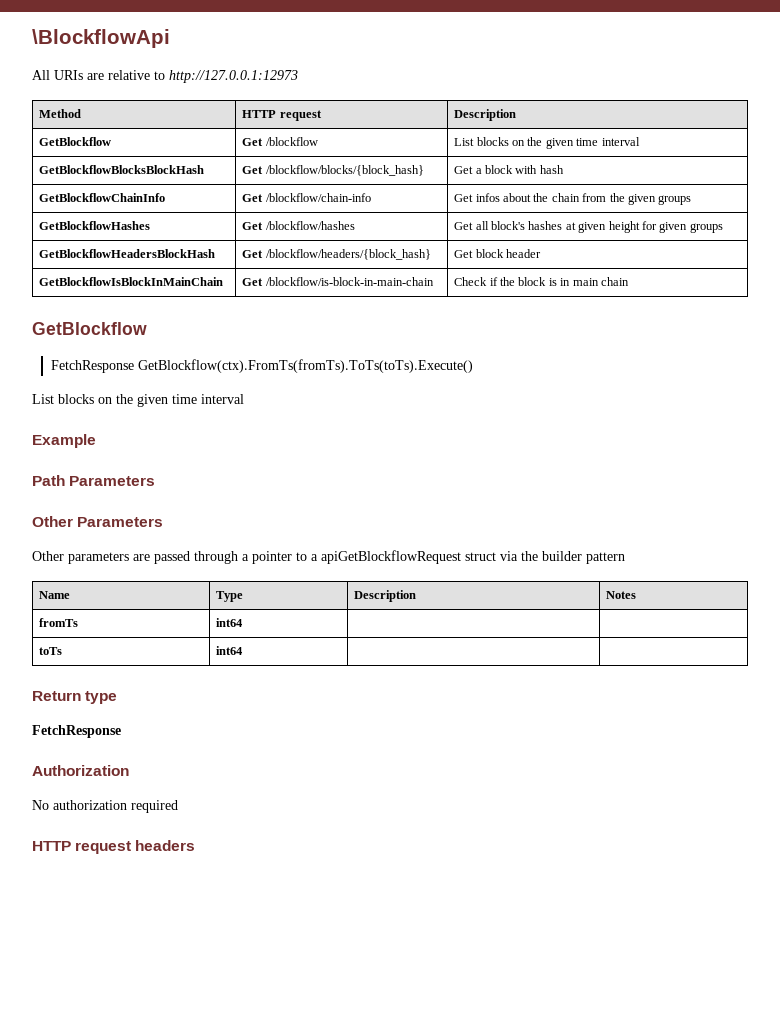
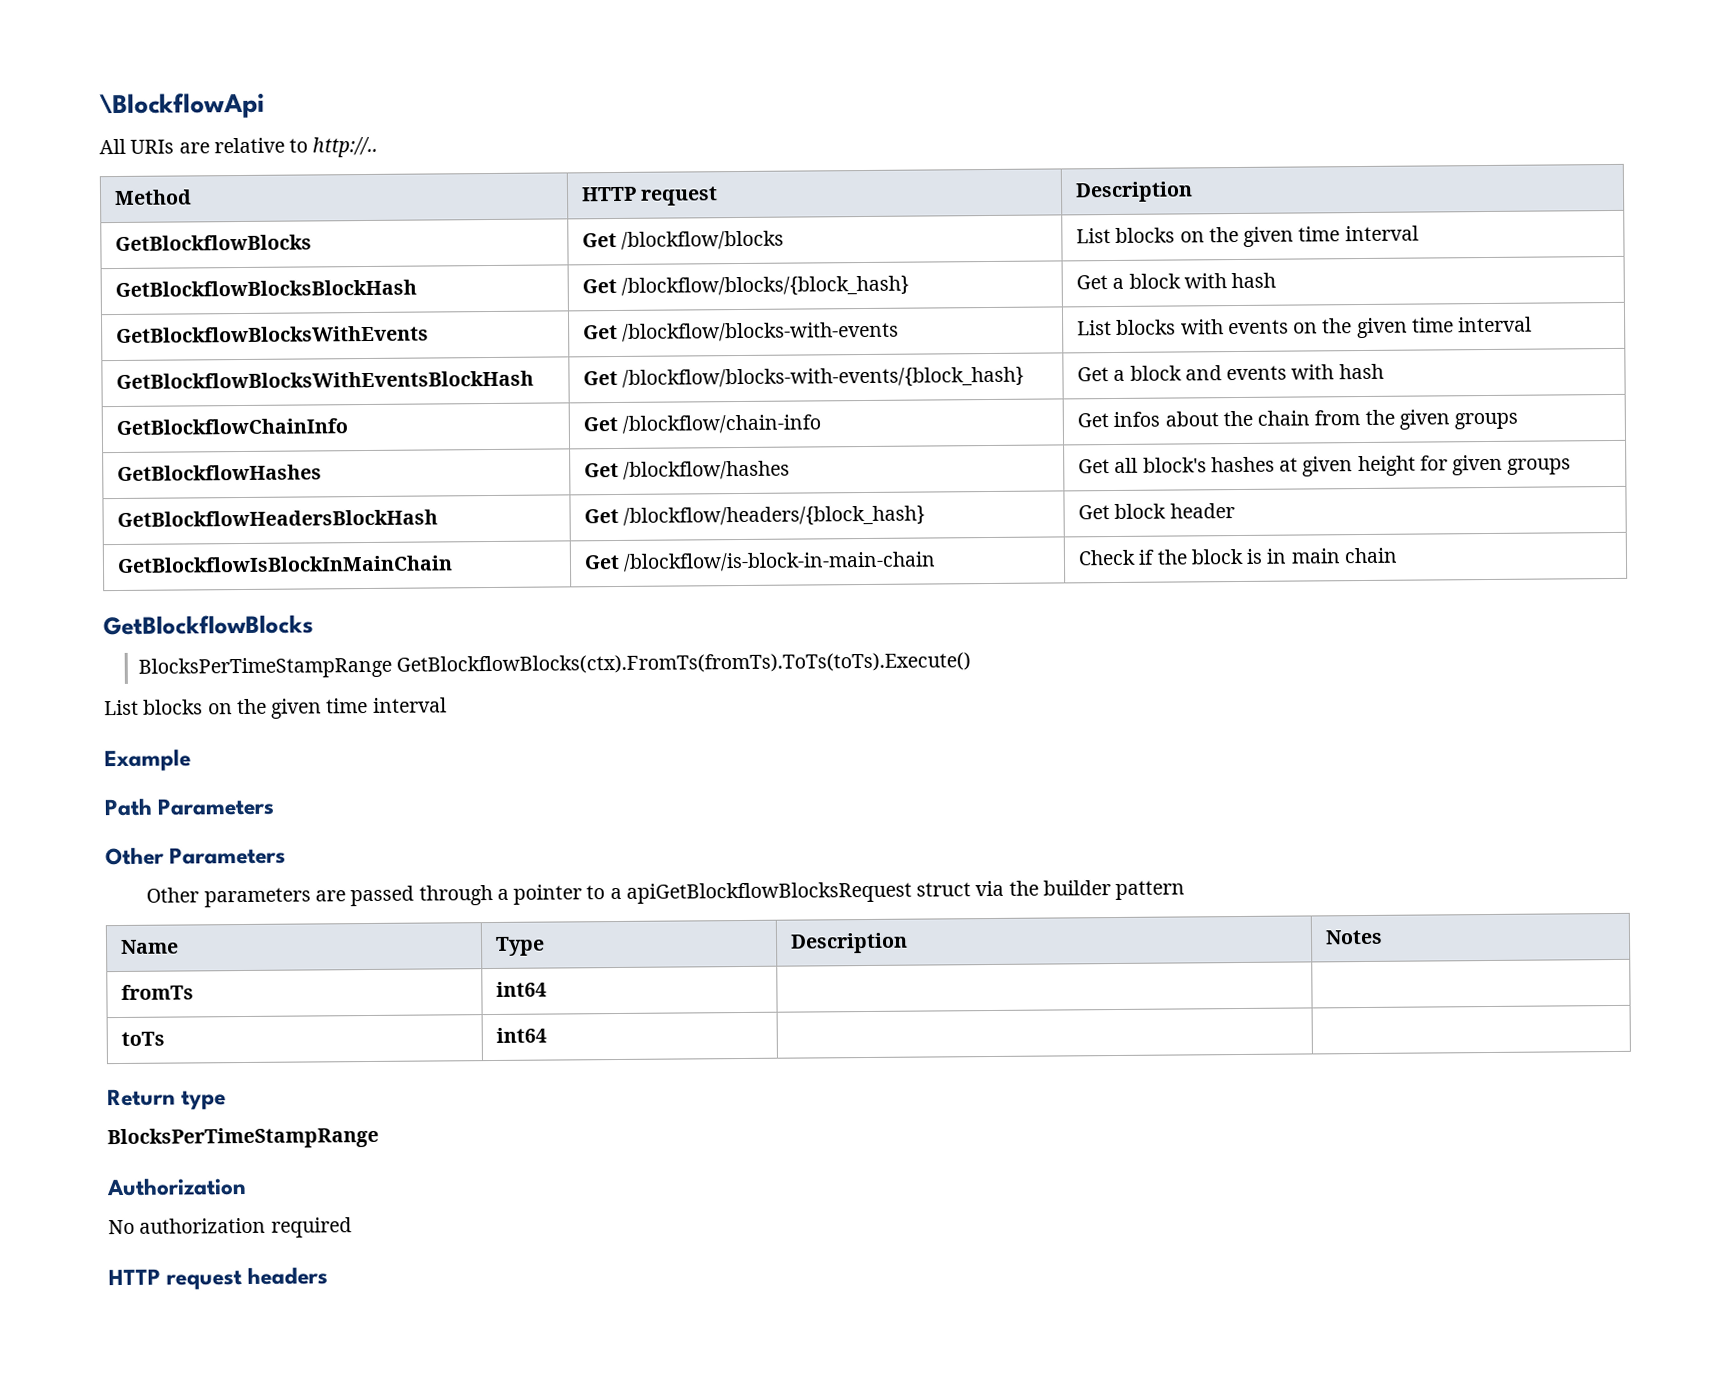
- All URIs are relative to http://127.0.0.1:12973
+ All URIs are relative to http://..
- GetBlockflow | Get /blockflow | List blocks on the given time interval
+ GetBlockflowBlocks | Get /blockflow/blocks | List blocks on the given time interval
+ GetBlockflowBlocksWithEvents | Get /blockflow/blocks-with-events | List blocks with events on the given time interval
+ GetBlockflowBlocksWithEventsBlockHash | Get /blockflow/blocks-with-events/{block_hash} | Get a block and events with hash
  GetBlockflowIsBlockInMainChain | Get /blockflow/is-block-in-main-chain | Check if the block is in main chain
- GetBlockflow
- FetchResponse GetBlockflow(ctx).FromTs(fromTs).ToTs(toTs).Execute()
+ GetBlockflowBlocks
+ BlocksPerTimeStampRange GetBlockflowBlocks(ctx).FromTs(fromTs).ToTs(toTs).Execute()
- Other parameters are passed through a pointer to a apiGetBlockflowRequest struct via the builder pattern
+ Other parameters are passed through a pointer to a apiGetBlockflowBlocksRequest struct via the builder pattern
  Return type
- FetchResponse
+ BlocksPerTimeStampRange

